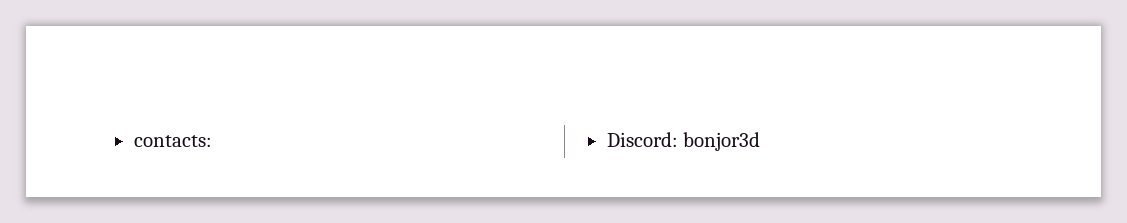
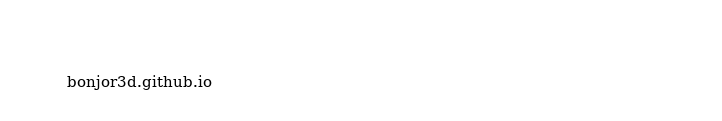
- contacts:
- Discord: bonjor3d
+ bonjor3d.github.io

